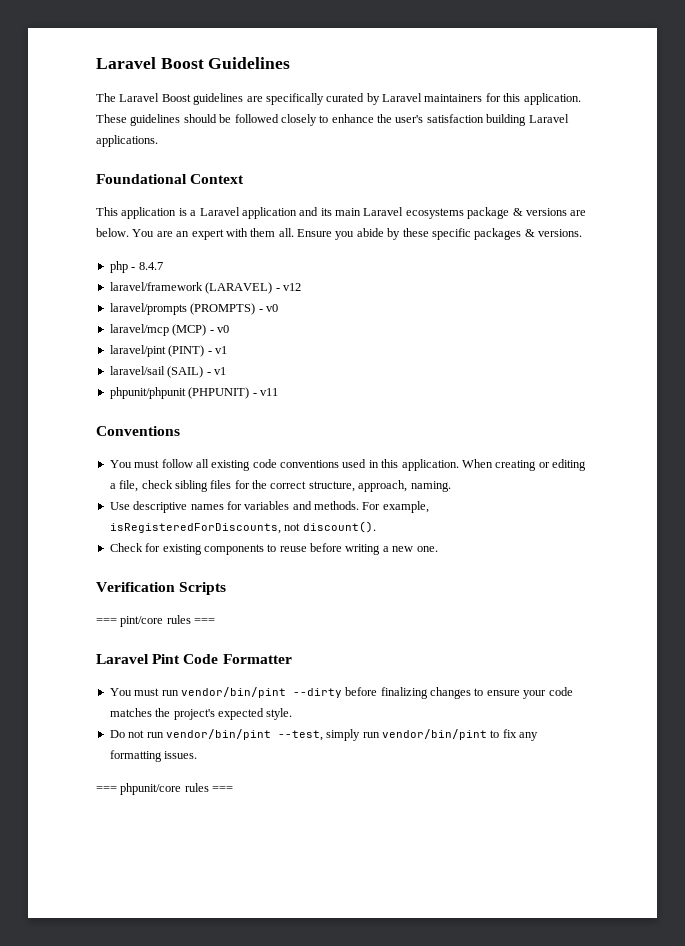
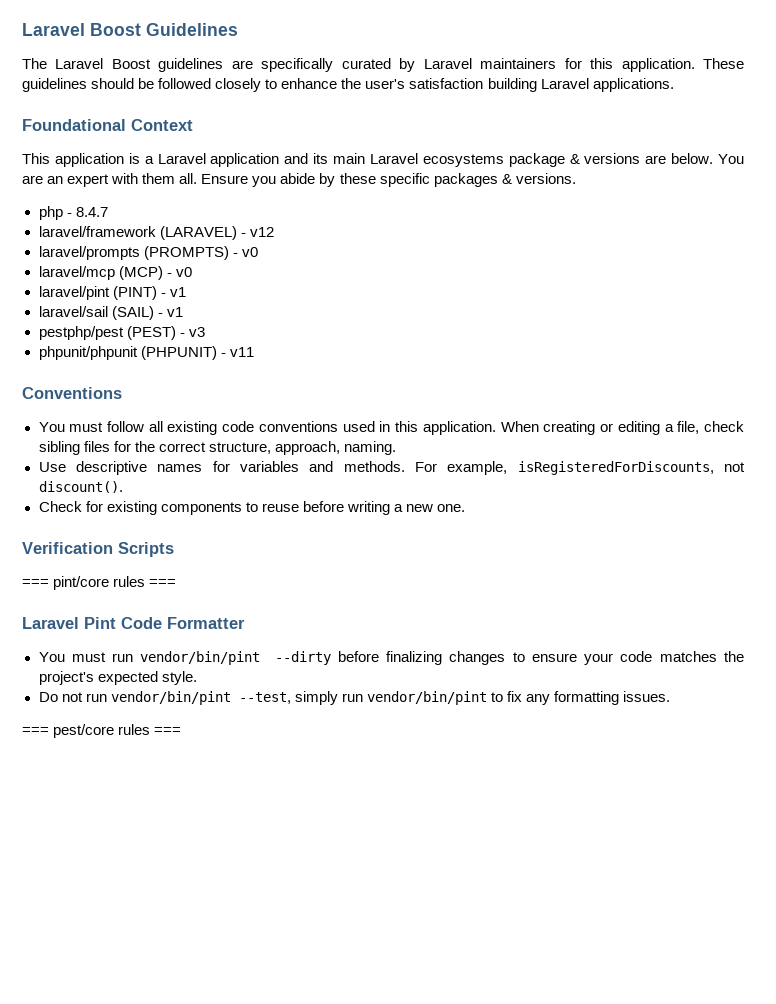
+ pestphp/pest (PEST) - v3
- === phpunit/core rules ===
+ === pest/core rules ===

